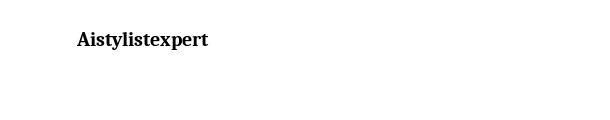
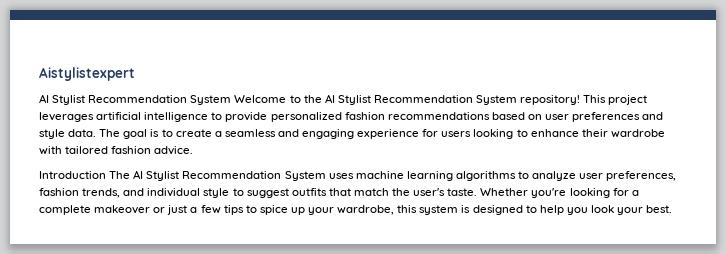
+ AI Stylist Recommendation System Welcome to the AI Stylist Recommendation System repository! This project leverages artificial intelligence to provide personalized fashion recommendations based on user preferences and style data. The goal is to create a seamless and engaging experience for users looking to enhance their wardrobe with tailored fashion advice.
+ Introduction The AI Stylist Recommendation System uses machine learning algorithms to analyze user preferences, fashion trends, and individual style to suggest outfits that match the user's taste. Whether you're looking for a complete makeover or just a few tips to spice up your wardrobe, this system is designed to help you look your best.

